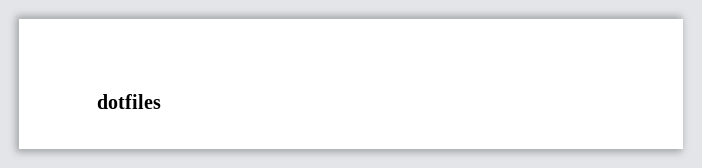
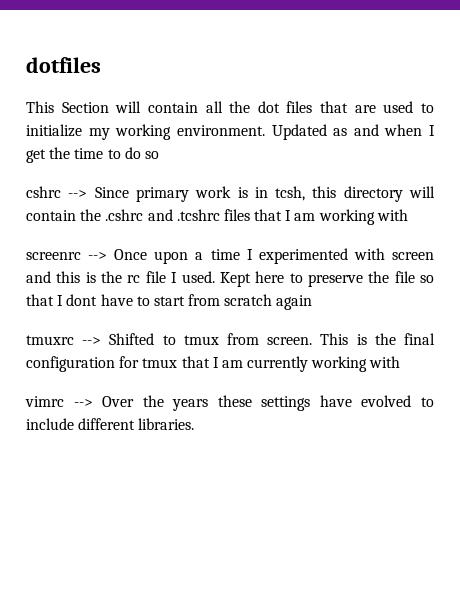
+ This Section will contain all the dot files that are used to initialize my working environment. Updated as and when I get the time to do so
+ cshrc --> Since primary work is in tcsh, this directory will contain the .cshrc and .tcshrc files that I am working with
+ screenrc --> Once upon a time I experimented with screen and this is the rc file I used. Kept here to preserve the file so that I dont have to start from scratch again
+ tmuxrc --> Shifted to tmux from screen. This is the final configuration for tmux that I am currently working with
+ vimrc --> Over the years these settings have evolved to include different libraries.

